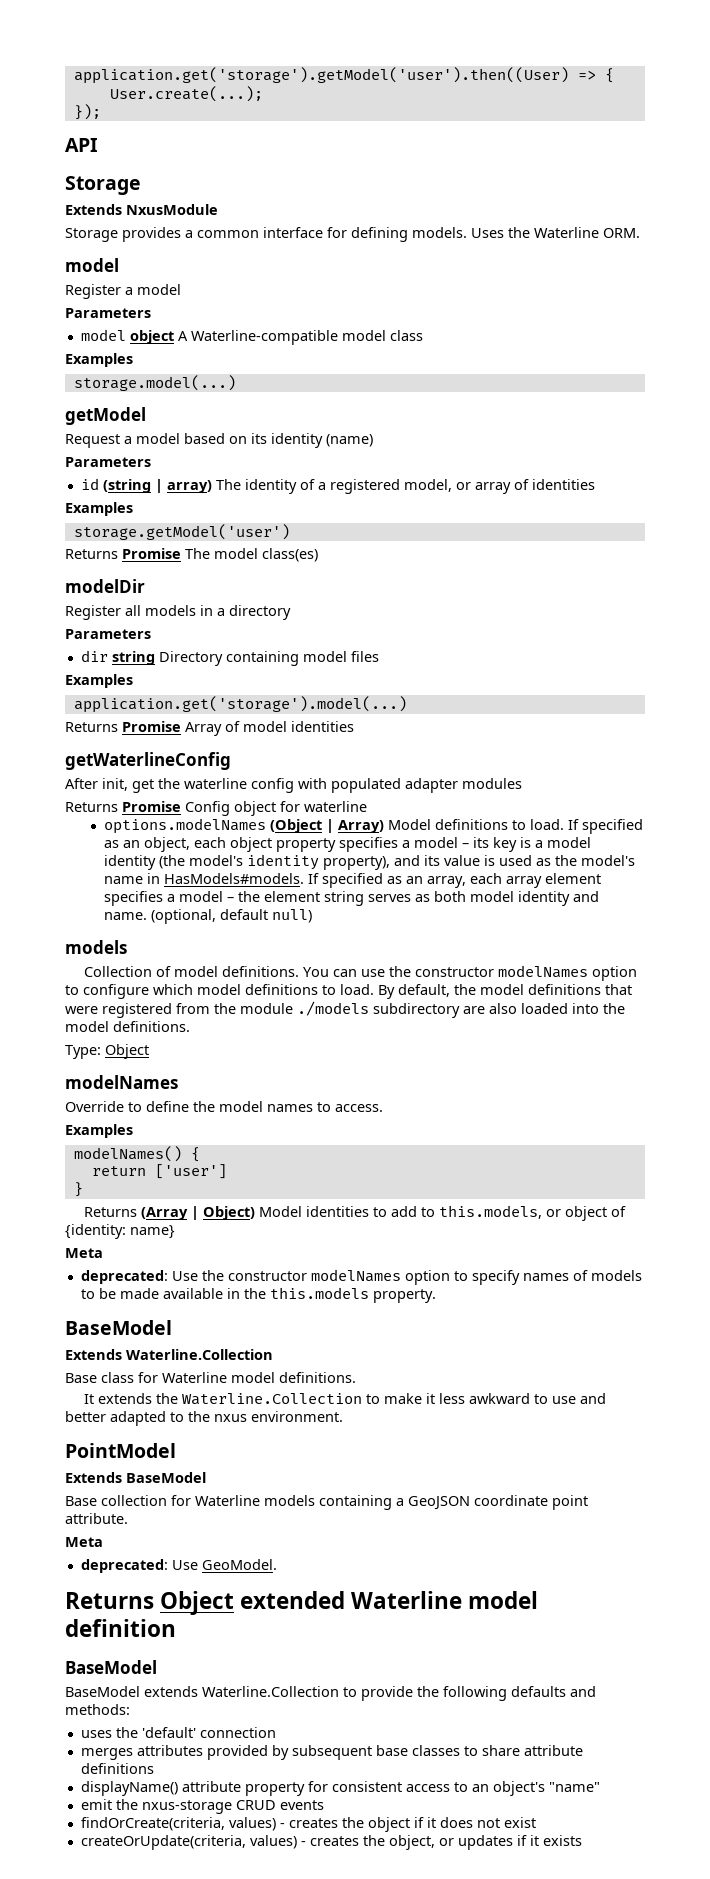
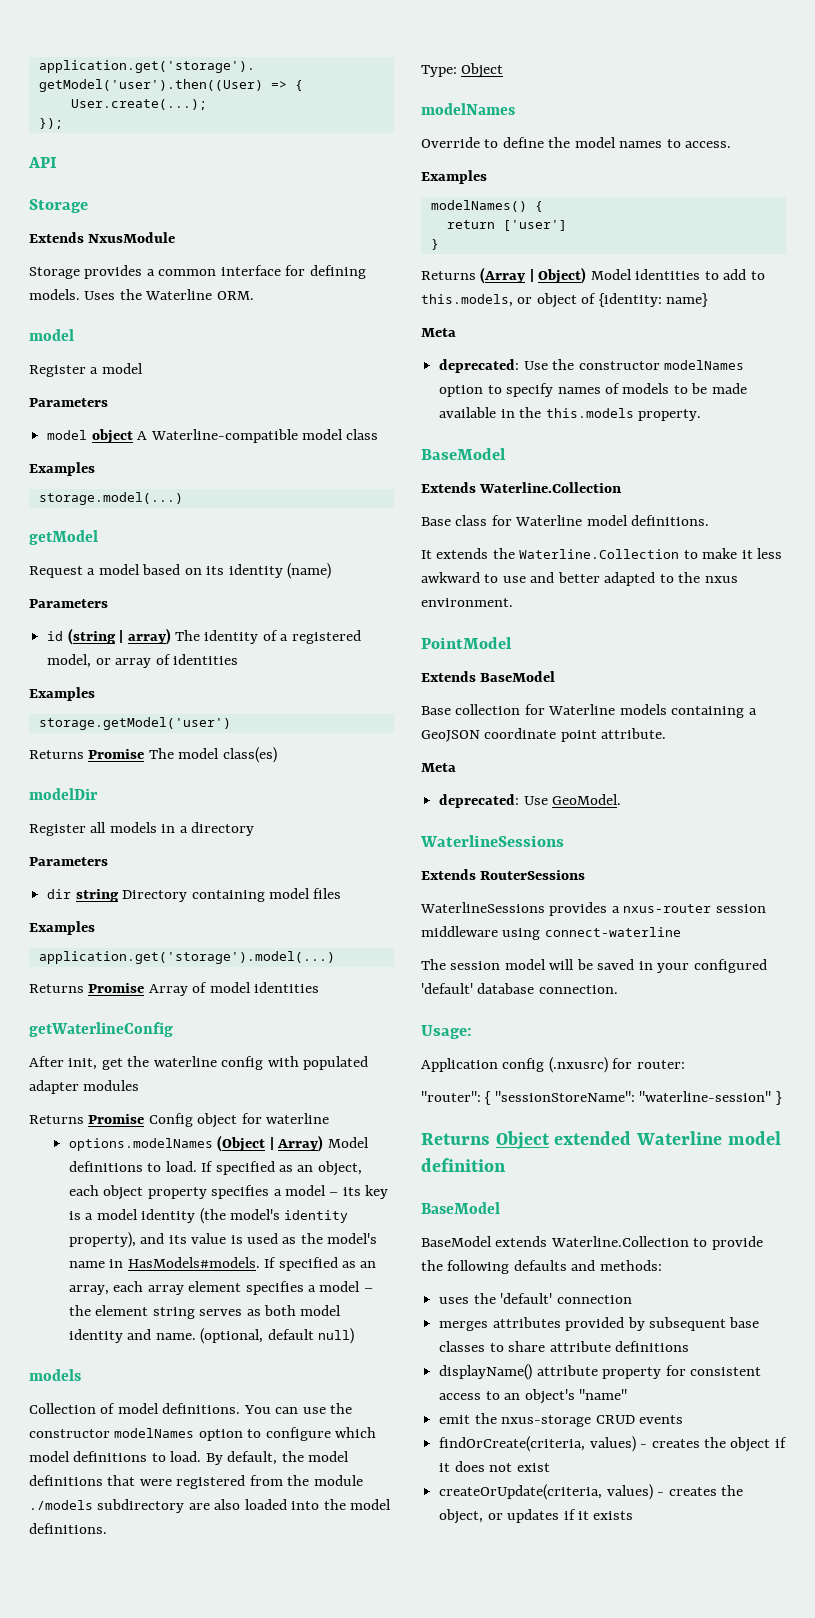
  deprecated: Use GeoModel.
+ WaterlineSessions
+ Extends RouterSessions
+ WaterlineSessions provides a nxus-router session middleware using connect-waterline
+ The session model will be saved in your configured 'default' database connection.
+ Usage:
+ Application config (.nxusrc) for router:
+ "router": { "sessionStoreName": "waterline-session" }

